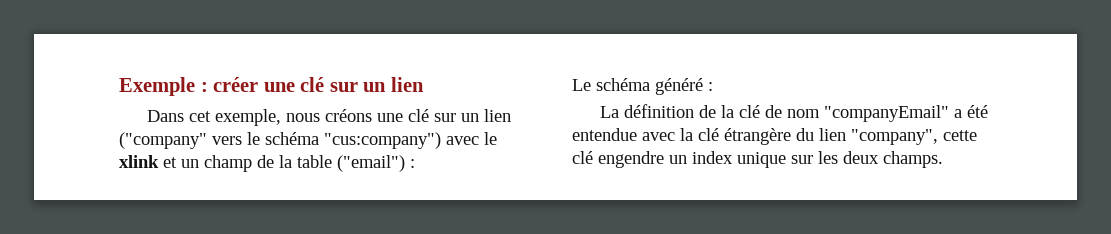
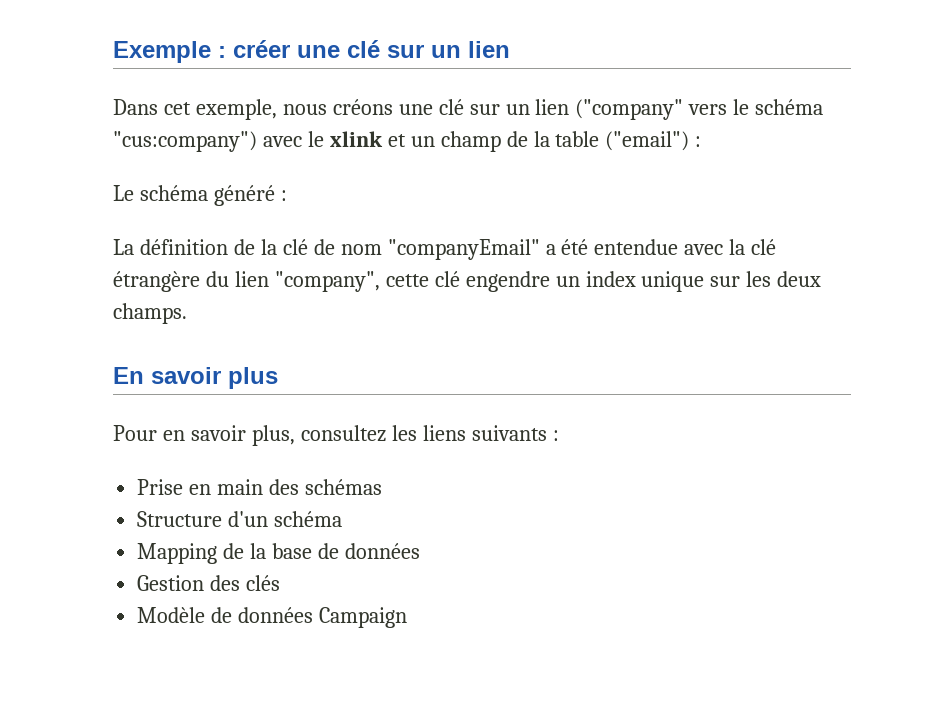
+ En savoir plus
+ Pour en savoir plus, consultez les liens suivants :
+ Prise en main des schémas
+ Structure d'un schéma
+ Mapping de la base de données
+ Gestion des clés
+ Modèle de données Campaign

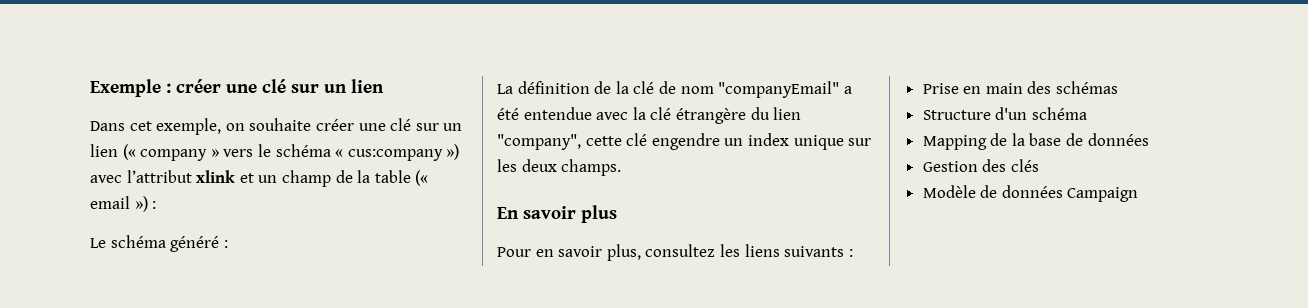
- Dans cet exemple, nous créons une clé sur un lien ("company" vers le schéma "cus:company") avec le xlink et un champ de la table ("email") :
+ Dans cet exemple, on souhaite créer une clé sur un lien (« company » vers le schéma « cus:company ») avec l’attribut xlink et un champ de la table (« email ») :

